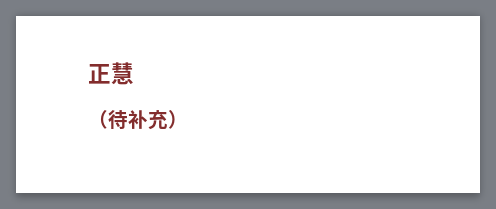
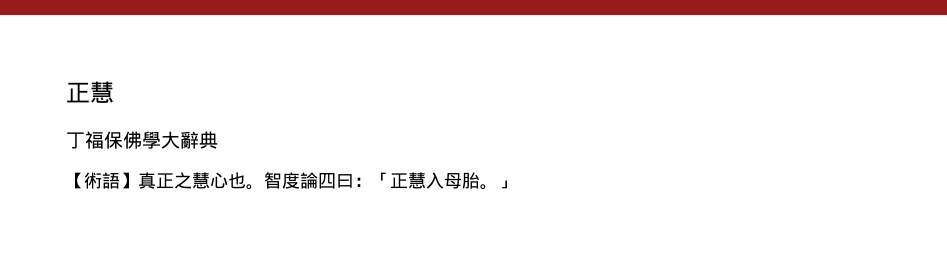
- （待补充）
+ 丁福保佛學大辭典
+ 【術語】真正之慧心也。智度論四曰：「正慧入母胎。」

